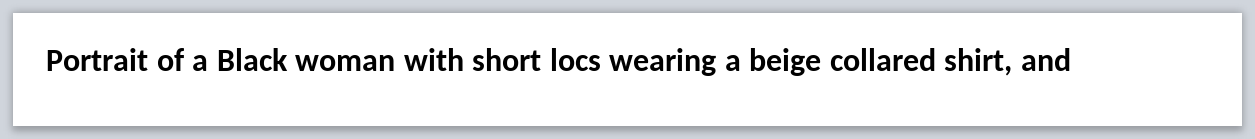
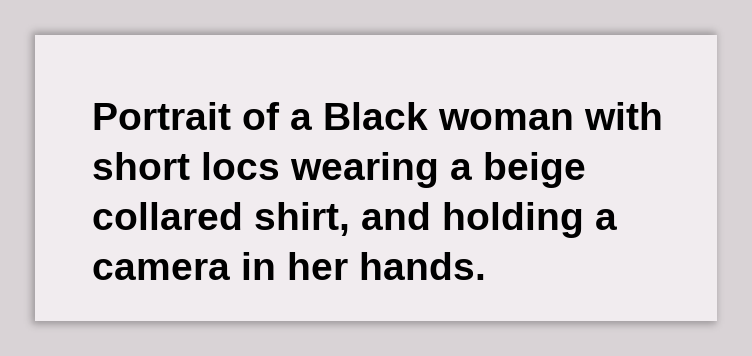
- Portrait of a Black woman with short locs wearing a beige collared shirt, and
+ Portrait of a Black woman with short locs wearing a beige collared shirt, and holding a camera in her hands.

